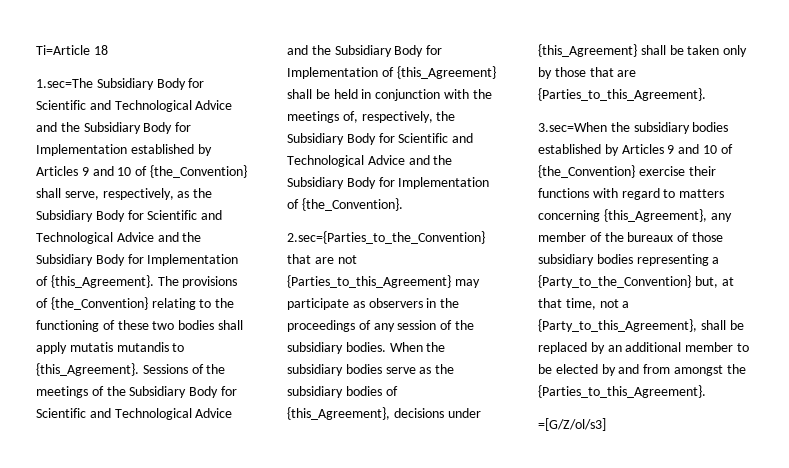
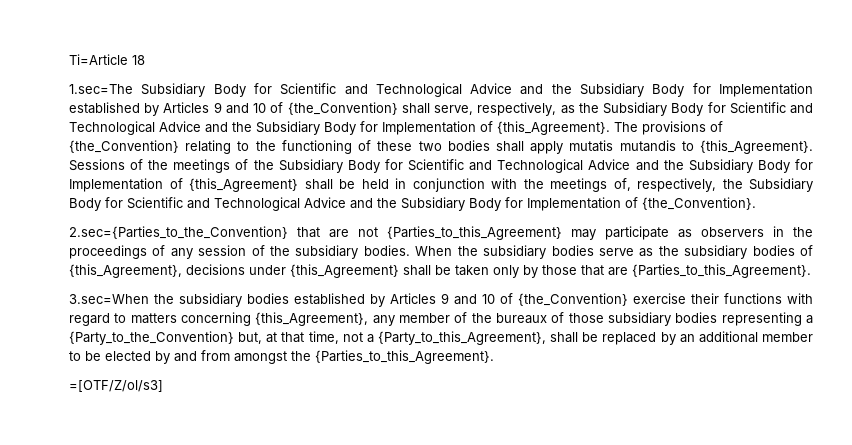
- =[G/Z/ol/s3]
+ =[OTF/Z/ol/s3]

